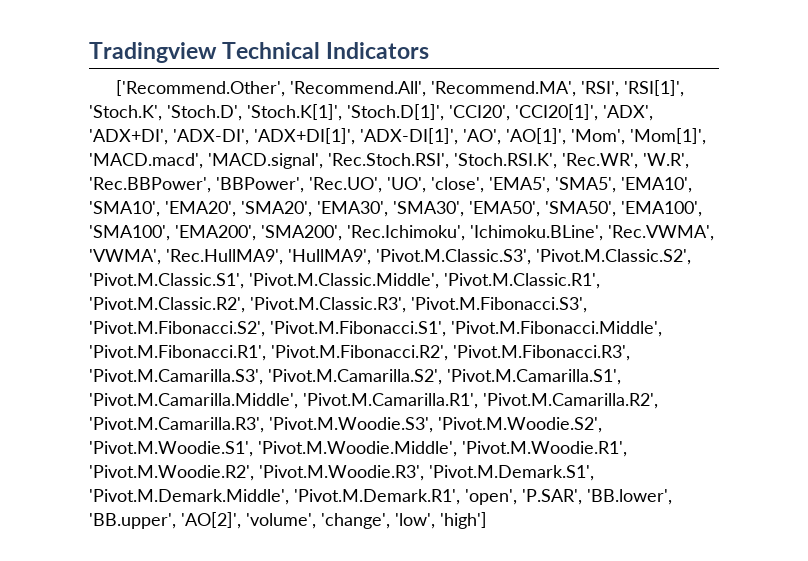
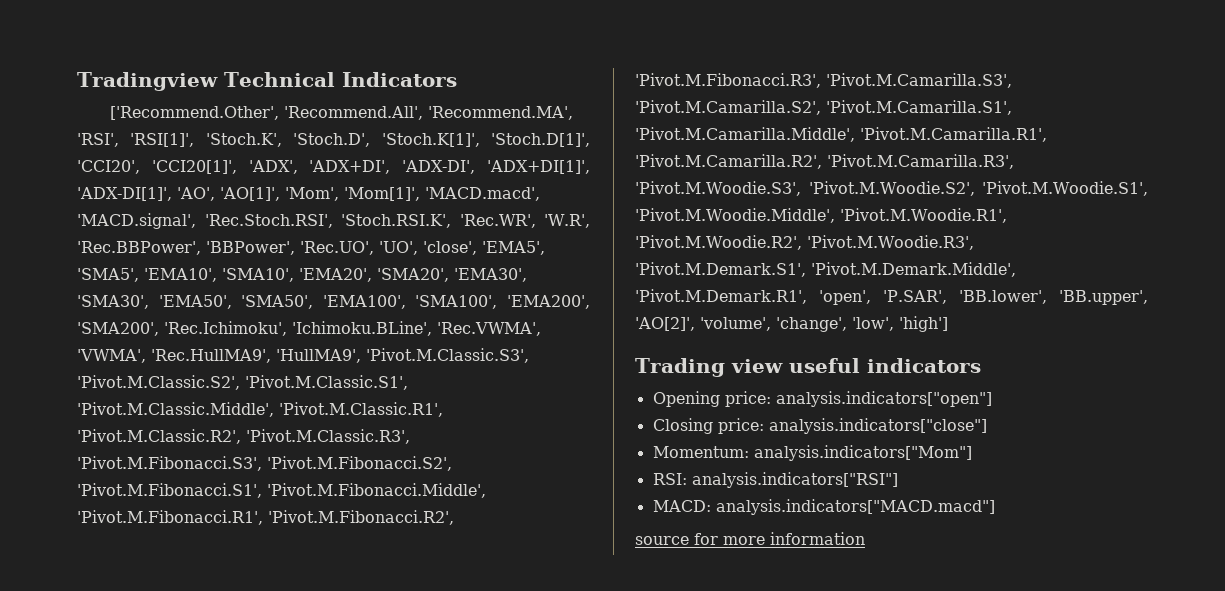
+ Trading view useful indicators
+ Opening price: analysis.indicators["open"]
+ Closing price: analysis.indicators["close"]
+ Momentum: analysis.indicators["Mom"]
+ RSI: analysis.indicators["RSI"]
+ MACD: analysis.indicators["MACD.macd"]
+ source for more information

